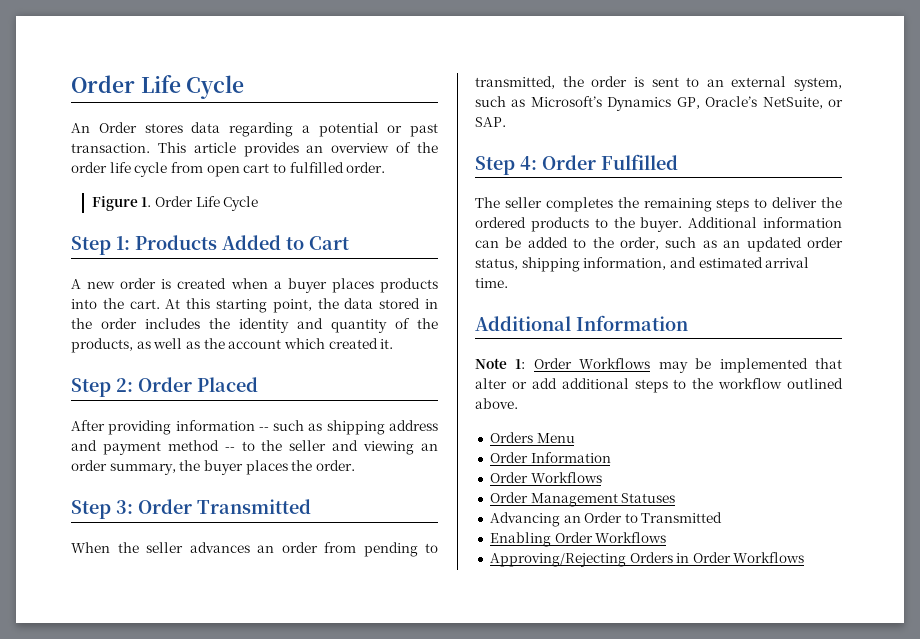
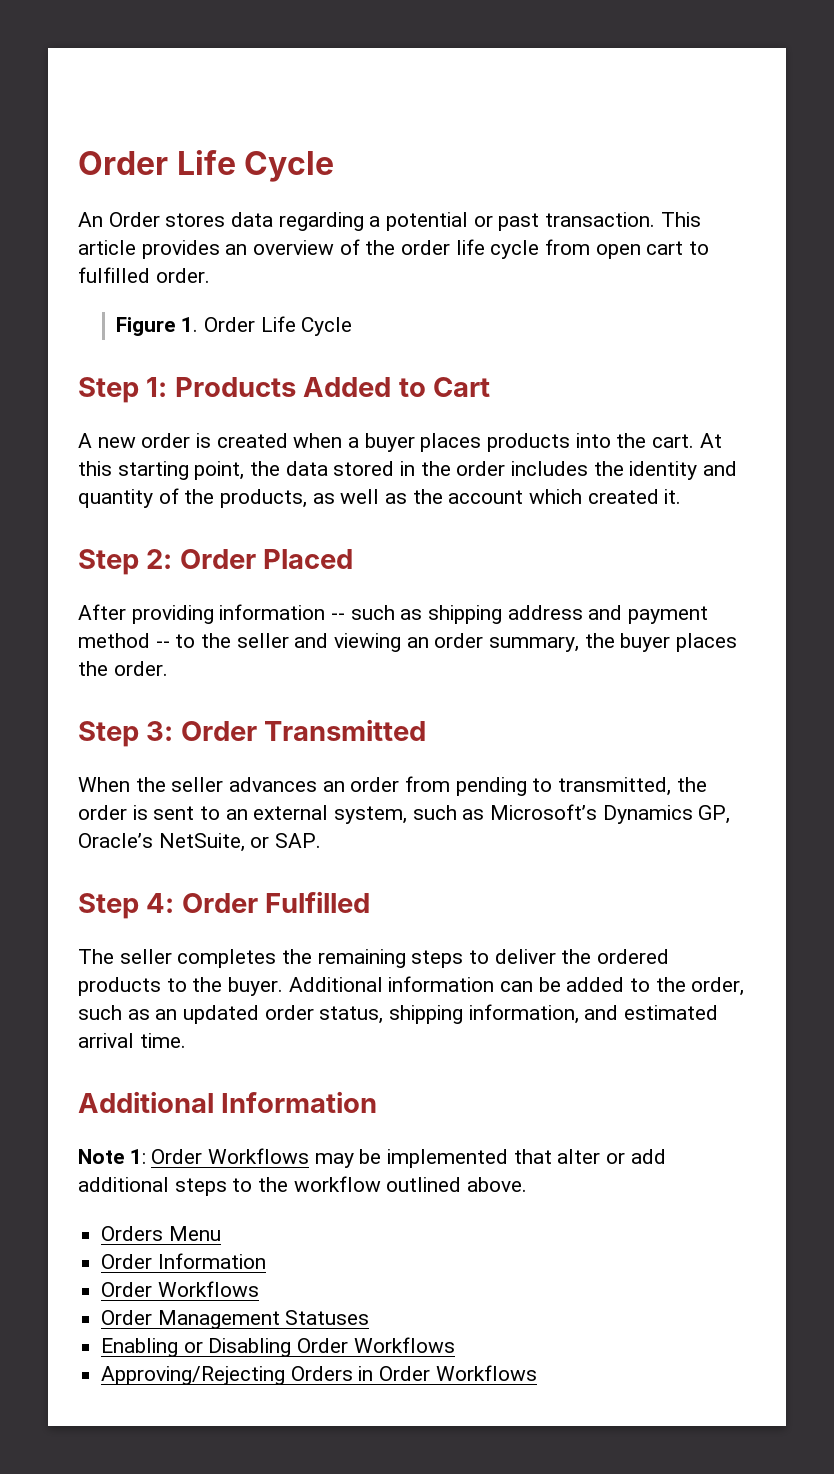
- Advancing an Order to Transmitted
- Enabling Order Workflows
+ Enabling or Disabling Order Workflows

